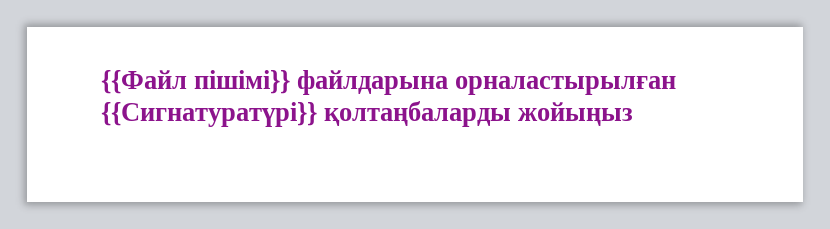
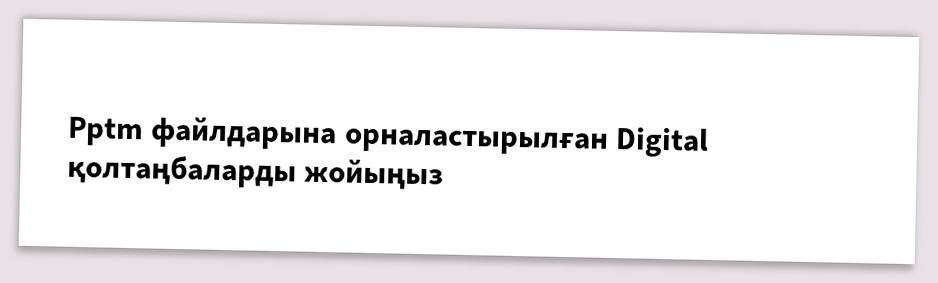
- {{Файл пішімі}} файлдарына орналастырылған {{Сигнатуратүрі}} қолтаңбаларды жойыңыз
+ Pptm файлдарына орналастырылған Digital қолтаңбаларды жойыңыз

